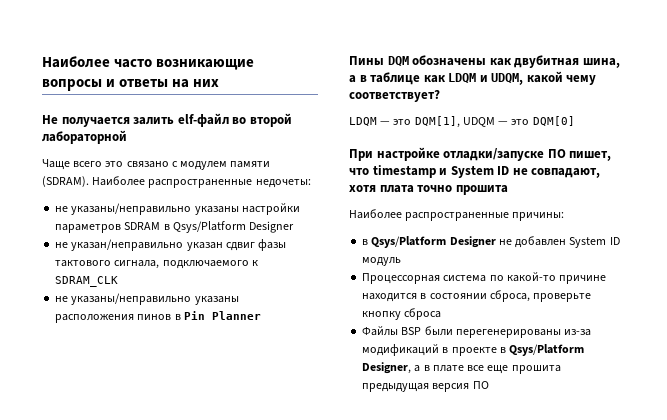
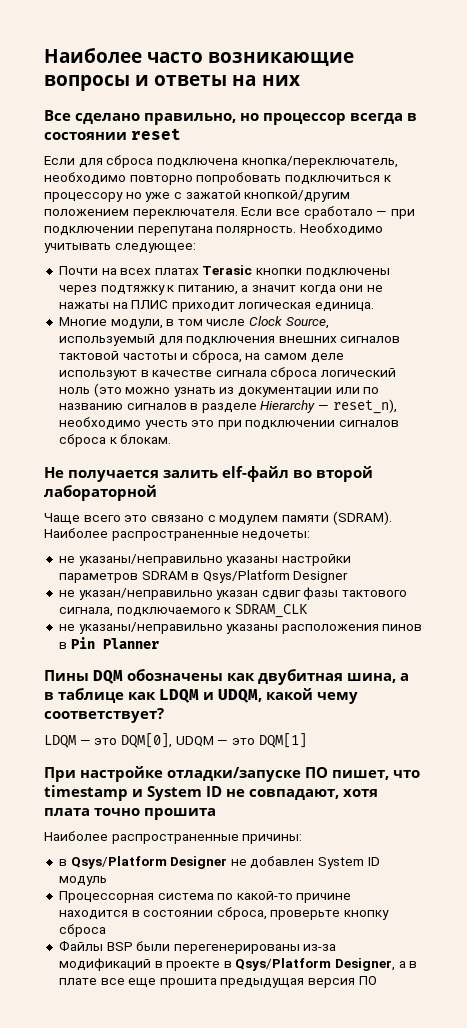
+ Все сделано правильно, но процессор всегда в состоянии reset
+ Если для сброса подключена кнопка/переключатель, необходимо повторно попробовать подключиться к процессору но уже с зажатой кнопкой/другим положением переключателя. Если все сработало — при подключении перепутана полярность. Необходимо учитывать следующее:
+ Почти на всех платах Terasic кнопки подключены через подтяжку к питанию, а значит когда они не нажаты на ПЛИС приходит логическая единица.
+ Многие модули, в том числе Clock Source, используемый для подключения внешних сигналов тактовой частоты и сброса, на самом деле используют в качестве сигнала сброса логический ноль (это можно узнать из документации или по названию сигналов в разделе Hierarchy — reset_n), необходимо учесть это при подключении сигналов сброса к блокам.
- LDQM — это DQM[1], UDQM — это DQM[0]
+ LDQM — это DQM[0], UDQM — это DQM[1]

